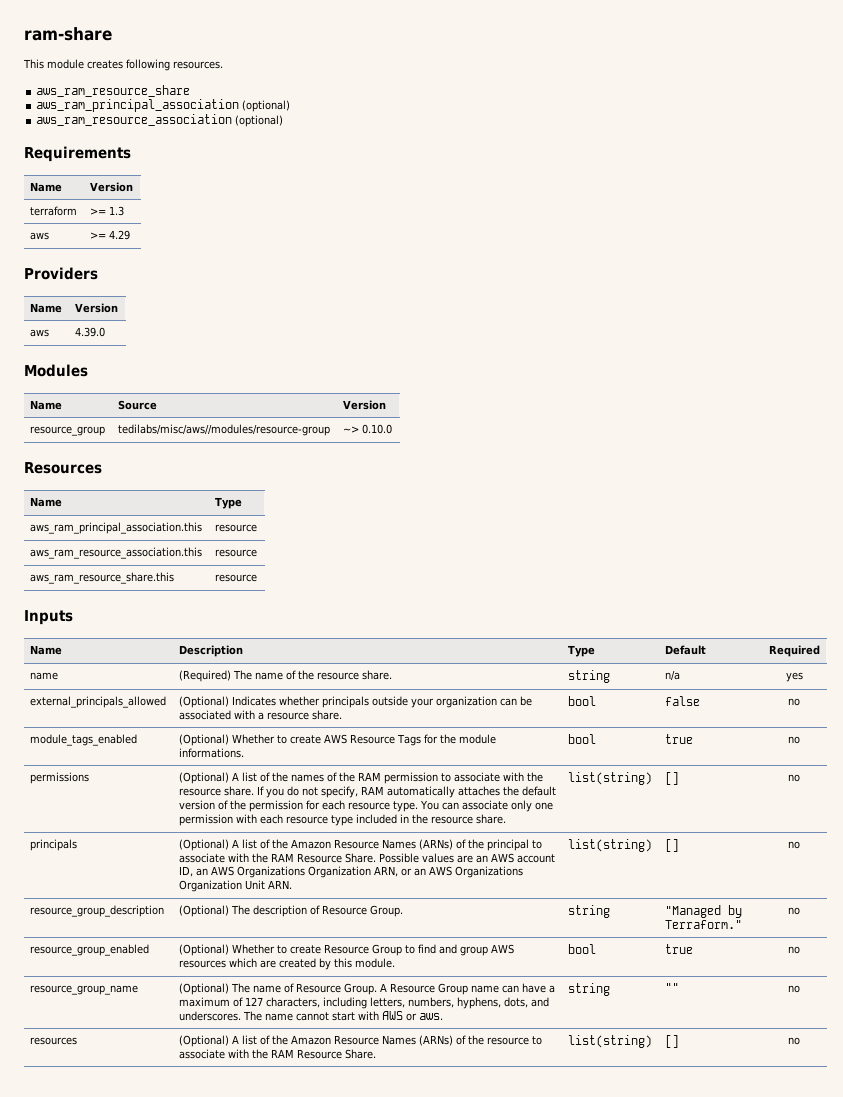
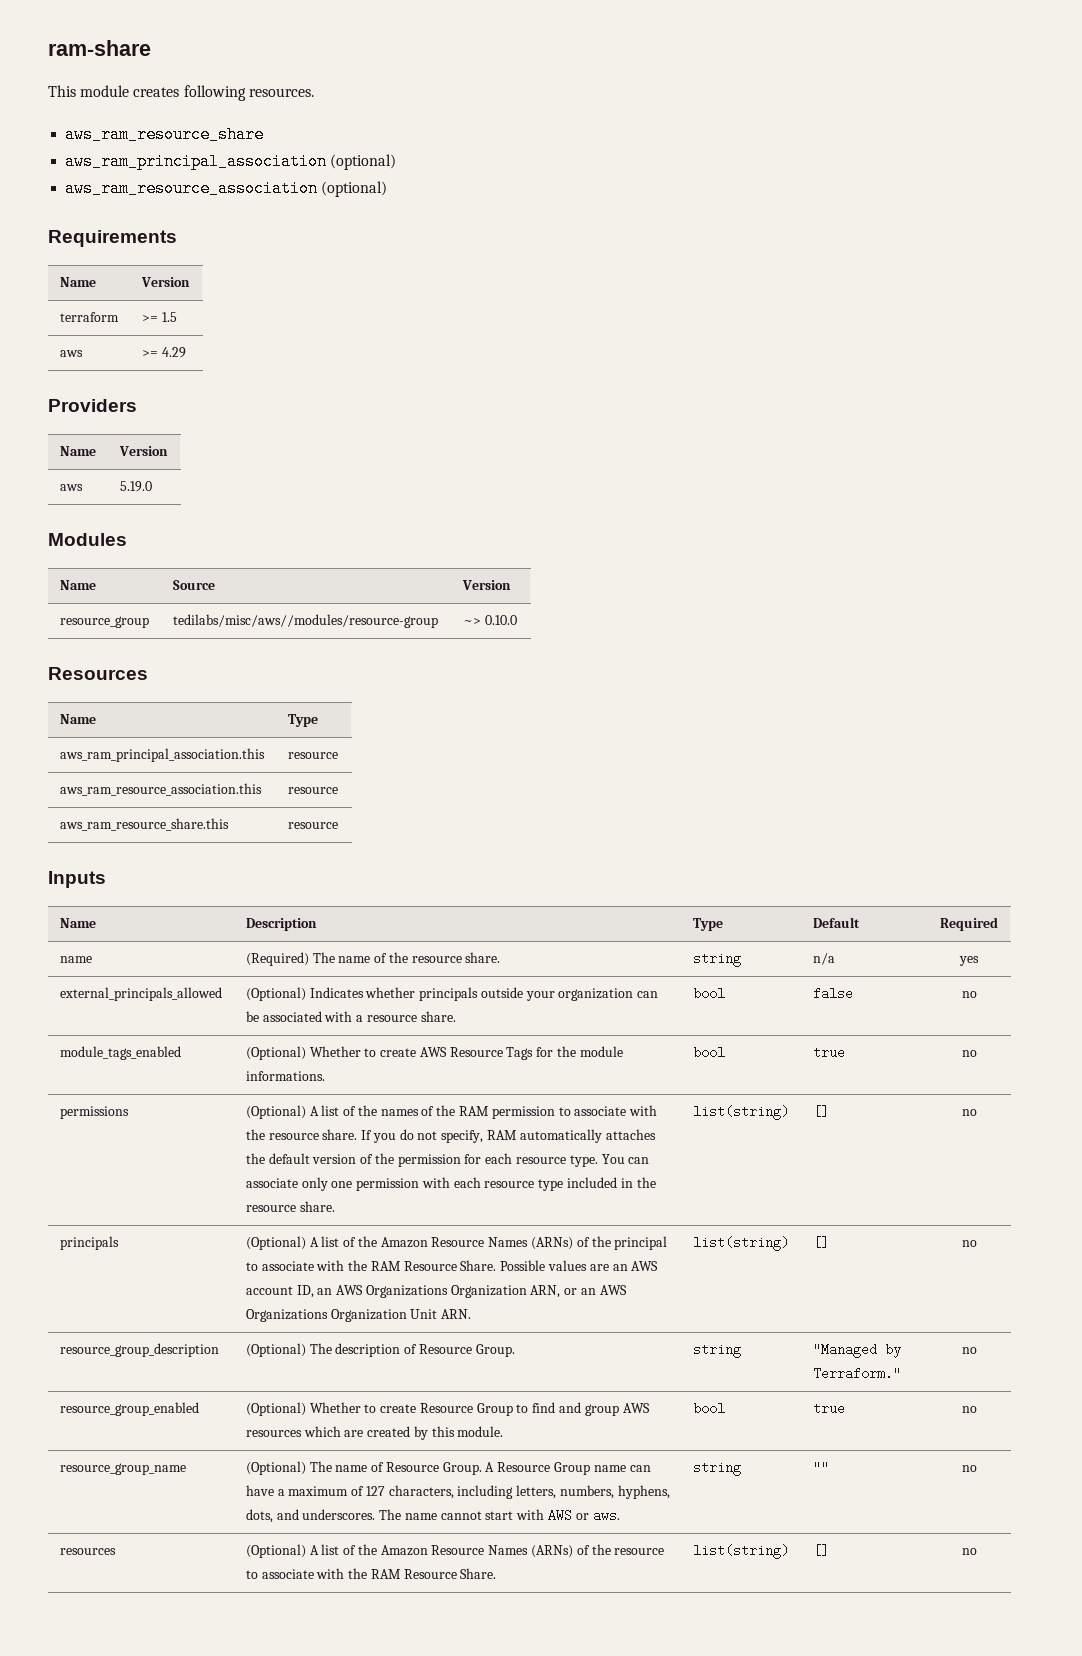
- terraform | >= 1.3
+ terraform | >= 1.5
- aws | 4.39.0
+ aws | 5.19.0

